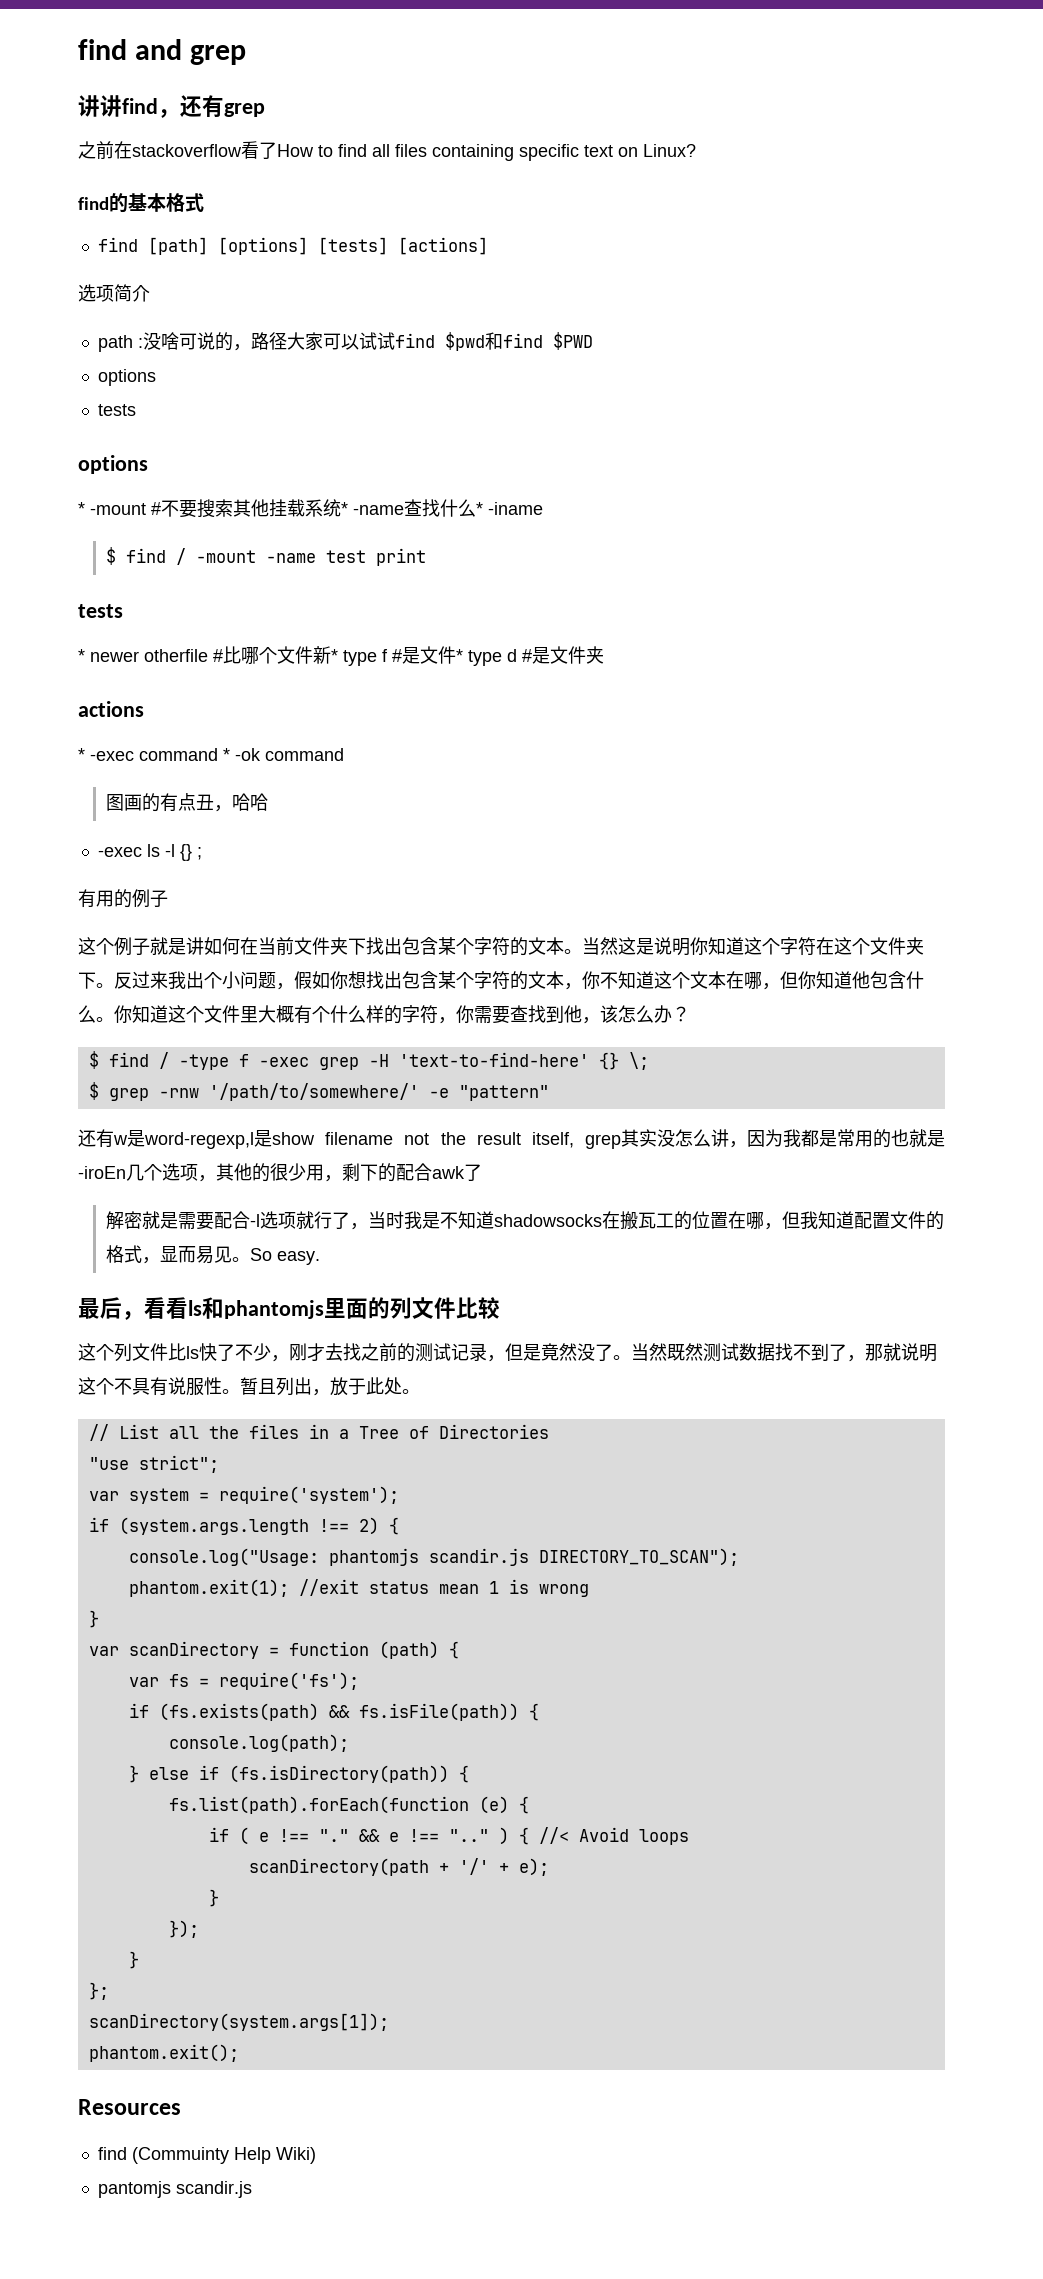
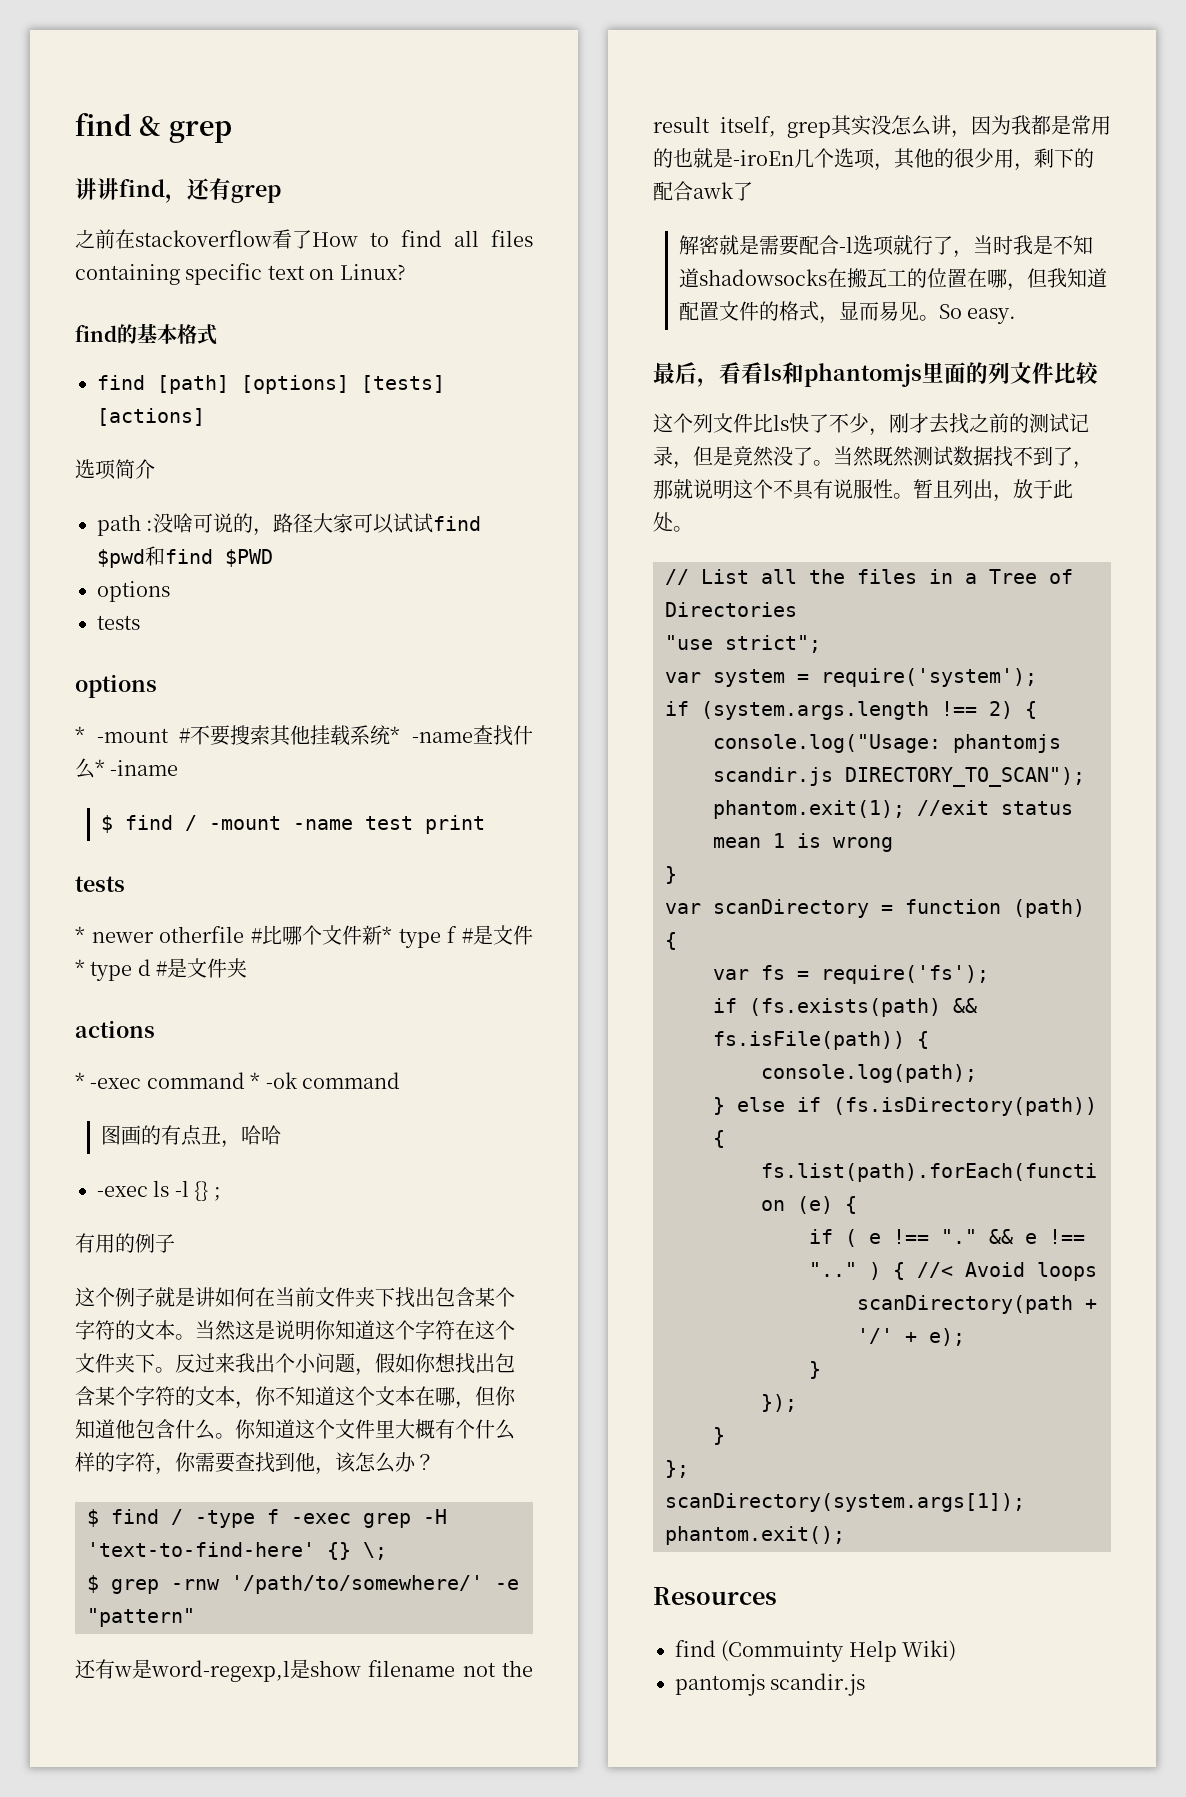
- find and grep
+ find & grep

